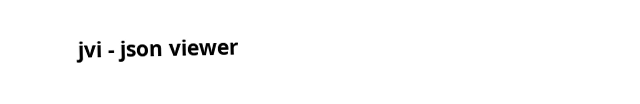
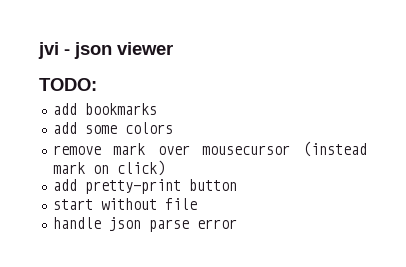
+ TODO:
+ add bookmarks
+ add some colors
+ remove mark over mousecursor (instead mark on click)
+ add pretty-print button
+ start without file
+ handle json parse error

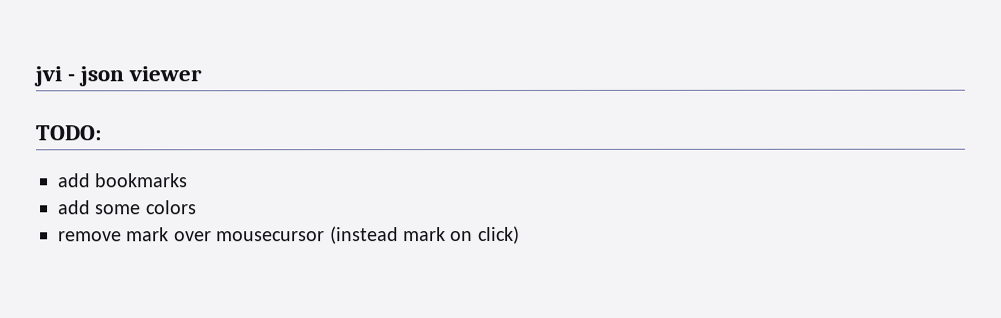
- add pretty-print button
- start without file
- handle json parse error

